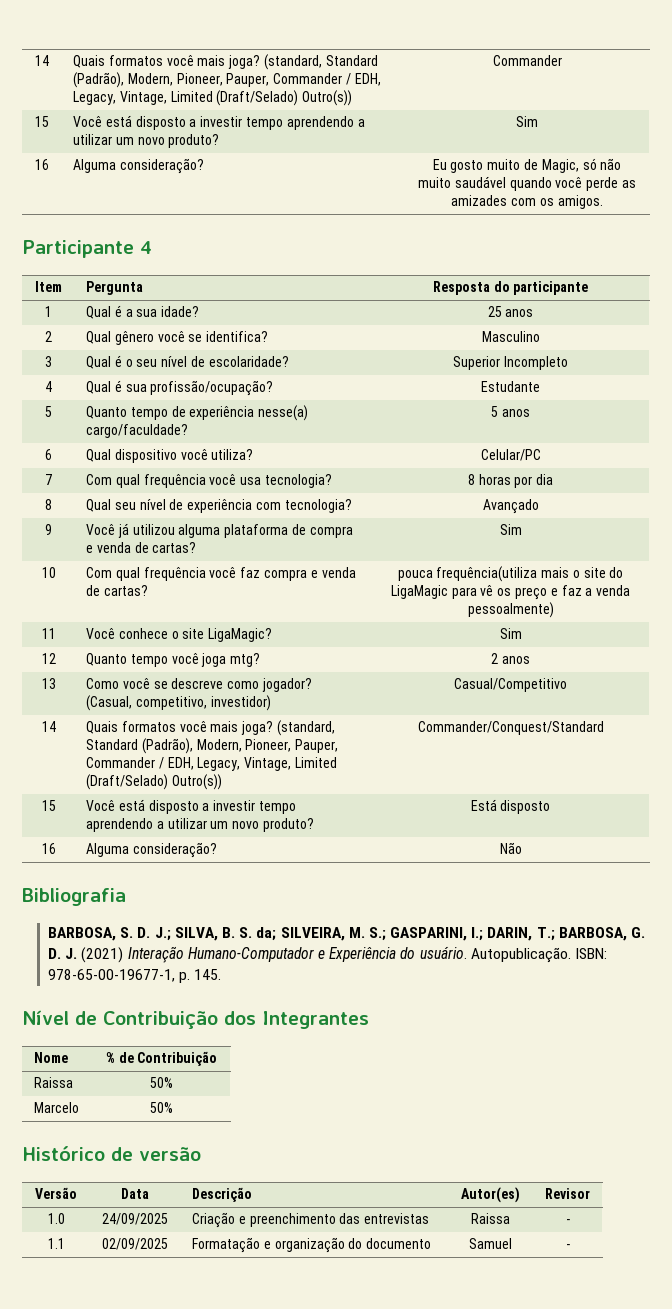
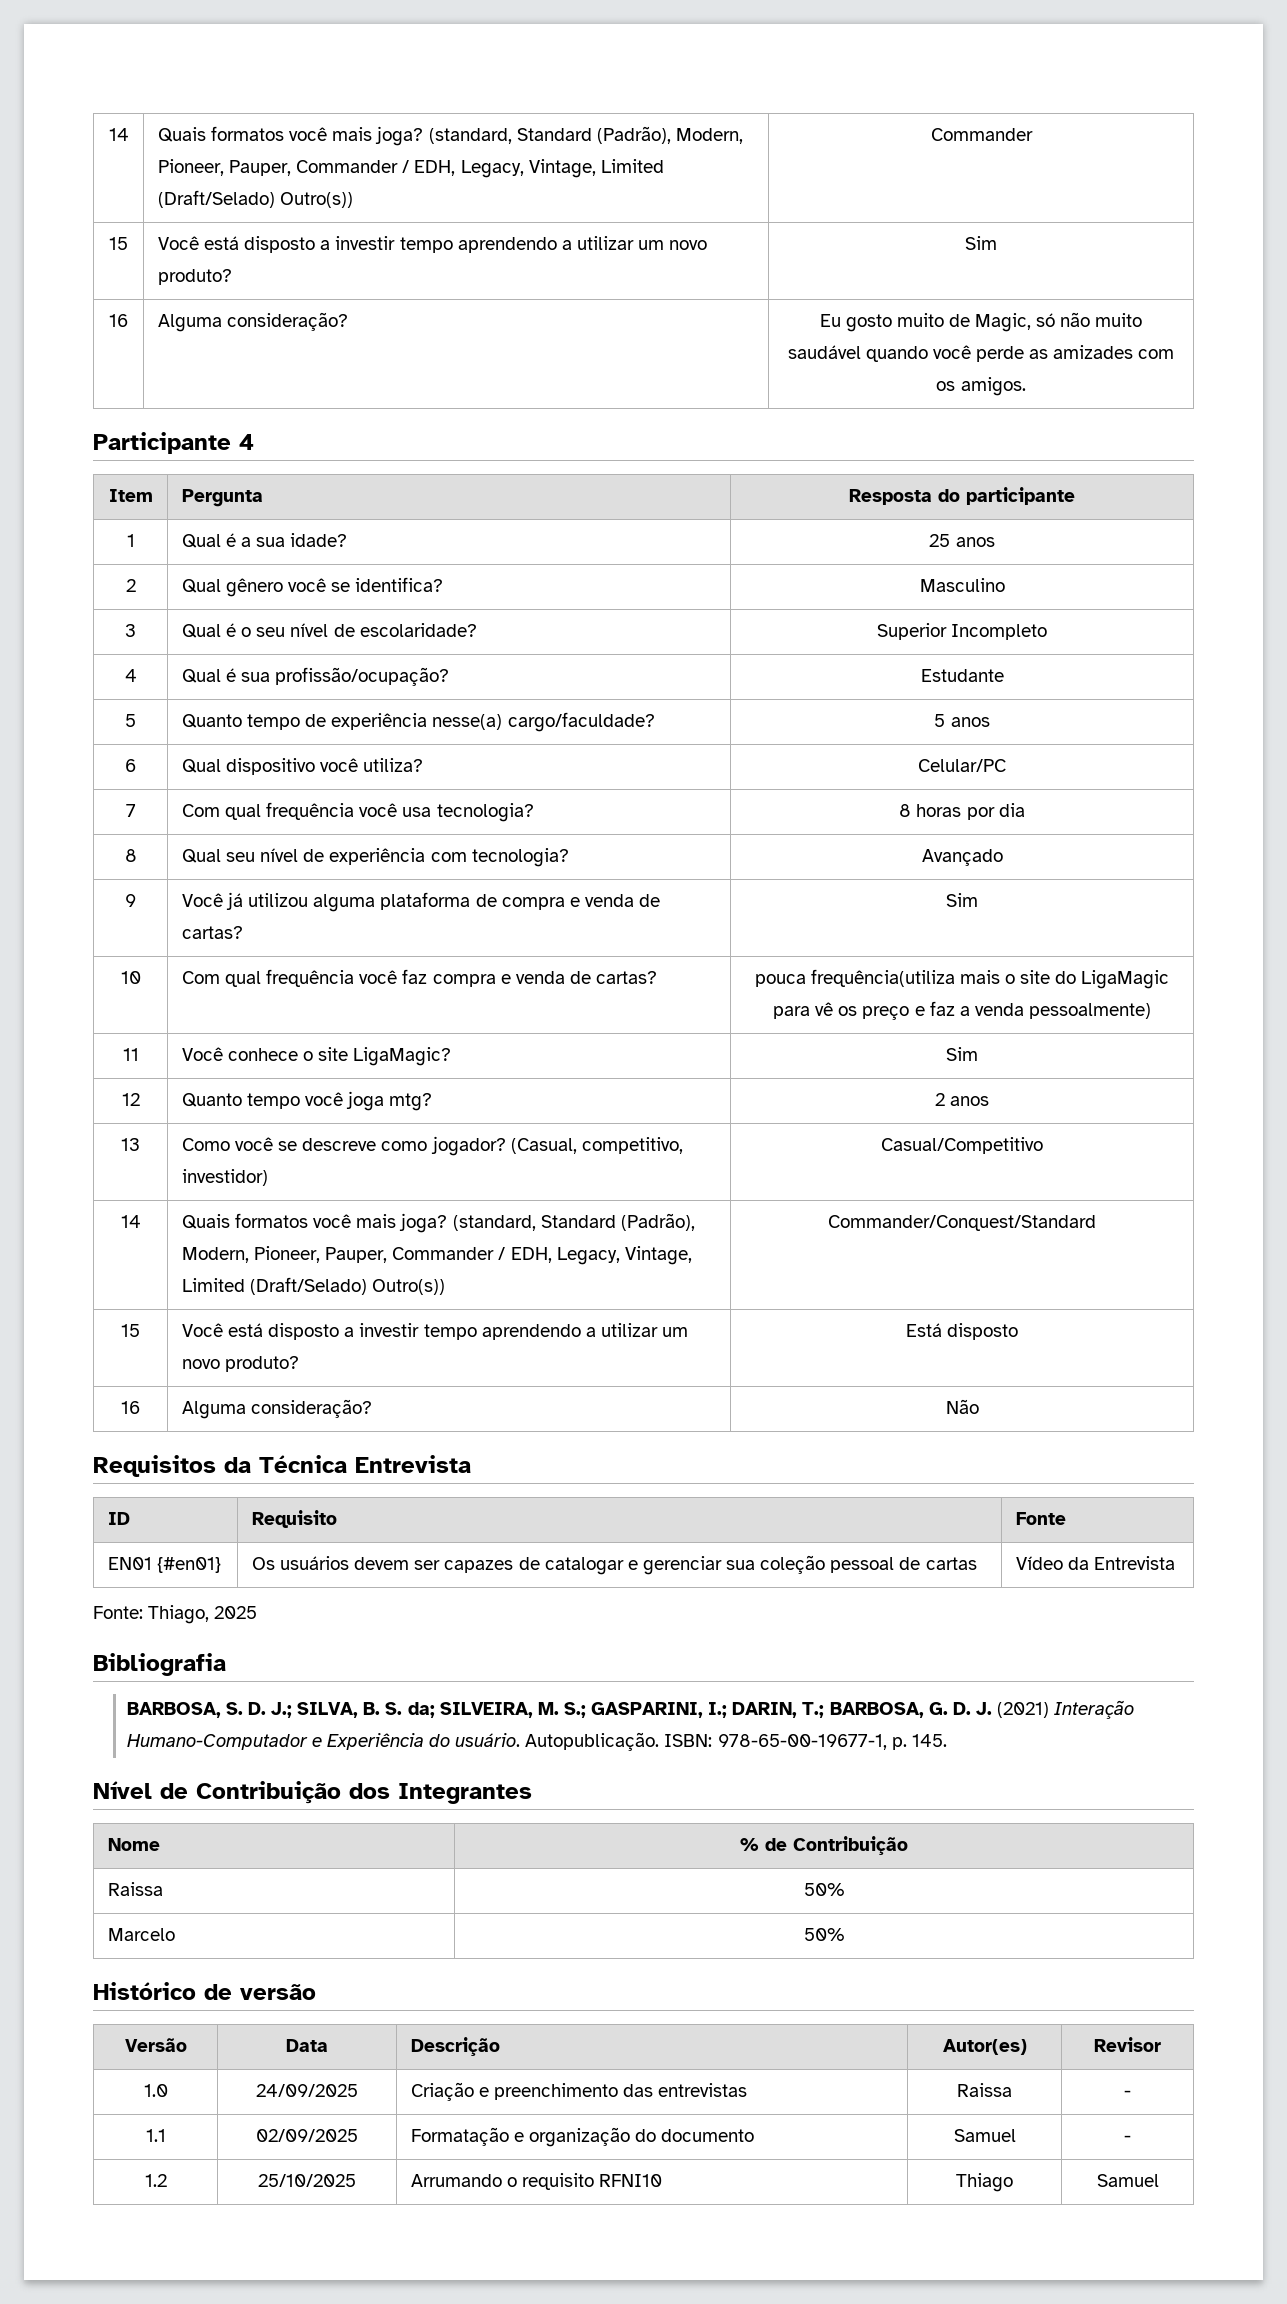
+ Requisitos da Técnica Entrevista
+ ID | Requisito | Fonte
+ EN01 {#en01} | Os usuários devem ser capazes de catalogar e gerenciar sua coleção pessoal de cartas | Vídeo da Entrevista
+ Fonte: Thiago, 2025
+ 1.2 | 25/10/2025 | Arrumando o requisito RFNI10 | Thiago | Samuel

